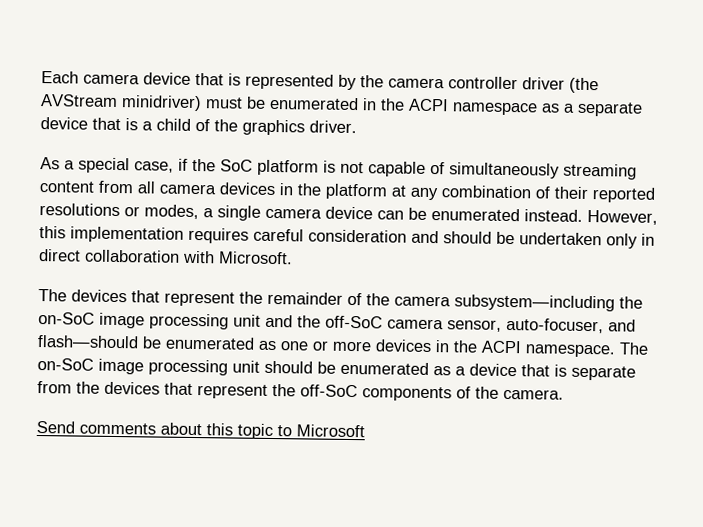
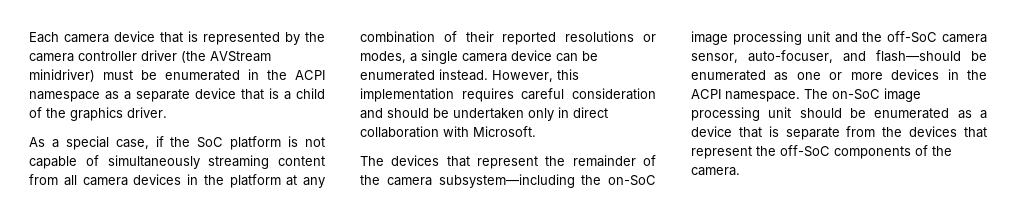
- Send comments about this topic to Microsoft

